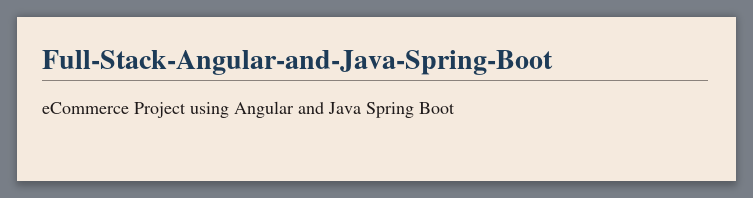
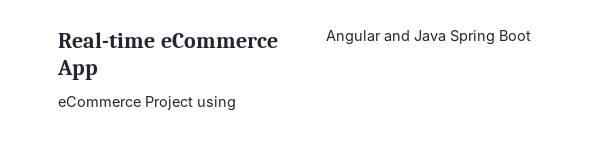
- Full-Stack-Angular-and-Java-Spring-Boot
+ Real-time eCommerce App

